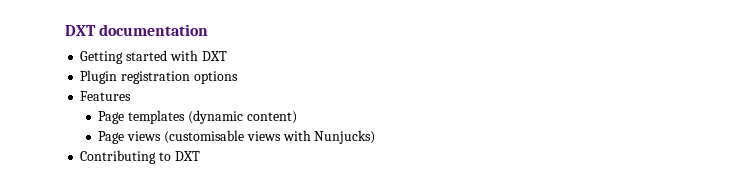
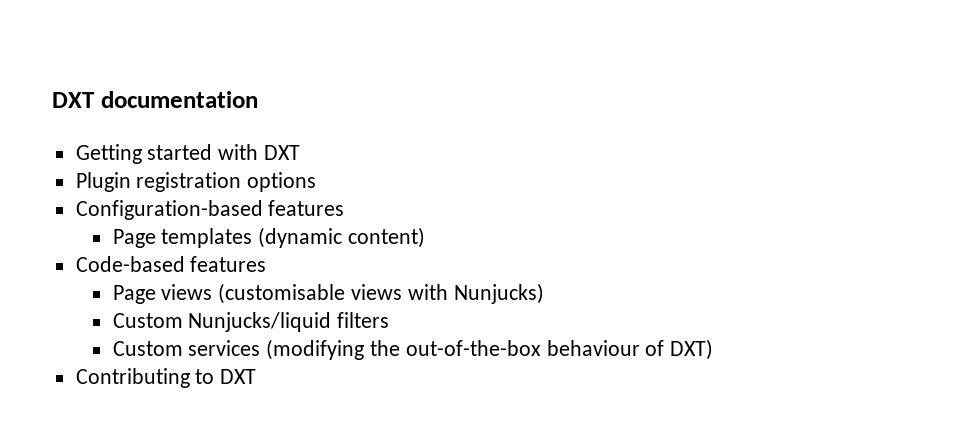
- Features
+ Configuration-based features
+ Code-based features
+ Custom Nunjucks/liquid filters
+ Custom services (modifying the out-of-the-box behaviour of DXT)

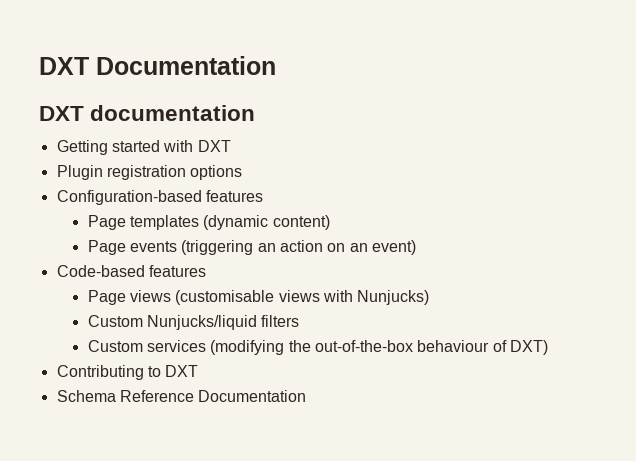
+ DXT Documentation
+ Page events (triggering an action on an event)
+ Schema Reference Documentation

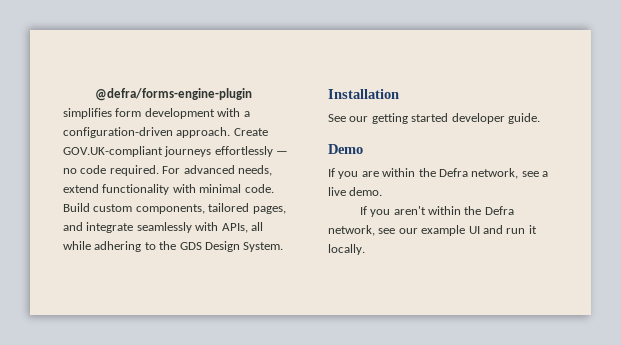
- DXT Documentation
- DXT documentation
- Getting started with DXT
- Plugin registration options
- Configuration-based features
- Page templates (dynamic content)
- Page events (triggering an action on an event)
- Code-based features
- Page views (customisable views with Nunjucks)
- Custom Nunjucks/liquid filters
- Custom services (modifying the out-of-the-box behaviour of DXT)
- Contributing to DXT
- Schema Reference Documentation
+ @defra/forms-engine-plugin simplifies form development with a configuration-driven approach. Create GOV.UK-compliant journeys effortlessly — no code required. For advanced needs, extend functionality with minimal code. Build custom components, tailored pages, and integrate seamlessly with APIs, all while adhering to the GDS Design System.
+ Installation
+ See our getting started developer guide.
+ Demo
+ If you are within the Defra network, see a live demo.
+ If you aren't within the Defra network, see our example UI and run it locally.

